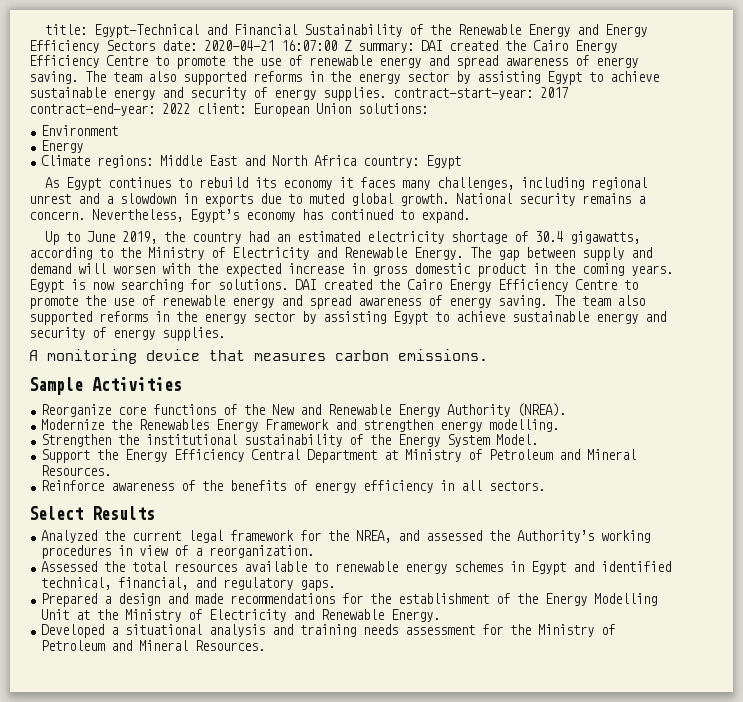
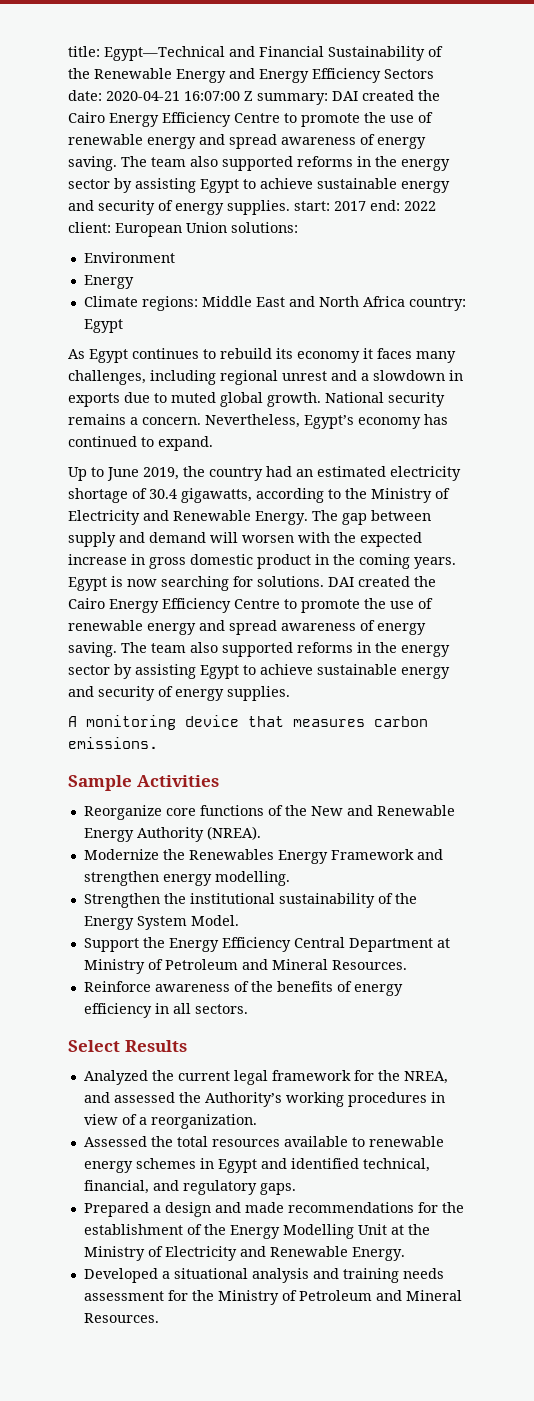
- The team also supported reforms in the energy sector by assisting Egypt to achieve sustainable energy and security of energy supplies. contract-start-year: 2017 contract-end-year: 2022 client: European Union solutions:
+ The team also supported reforms in the energy sector by assisting Egypt to achieve sustainable energy and security of energy supplies. start: 2017 end: 2022 client: European Union solutions:

